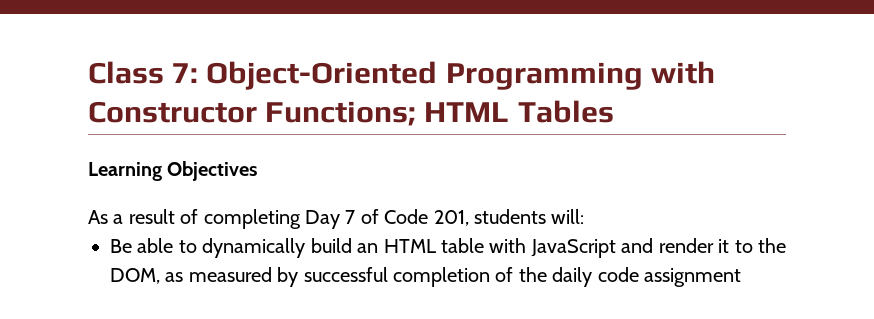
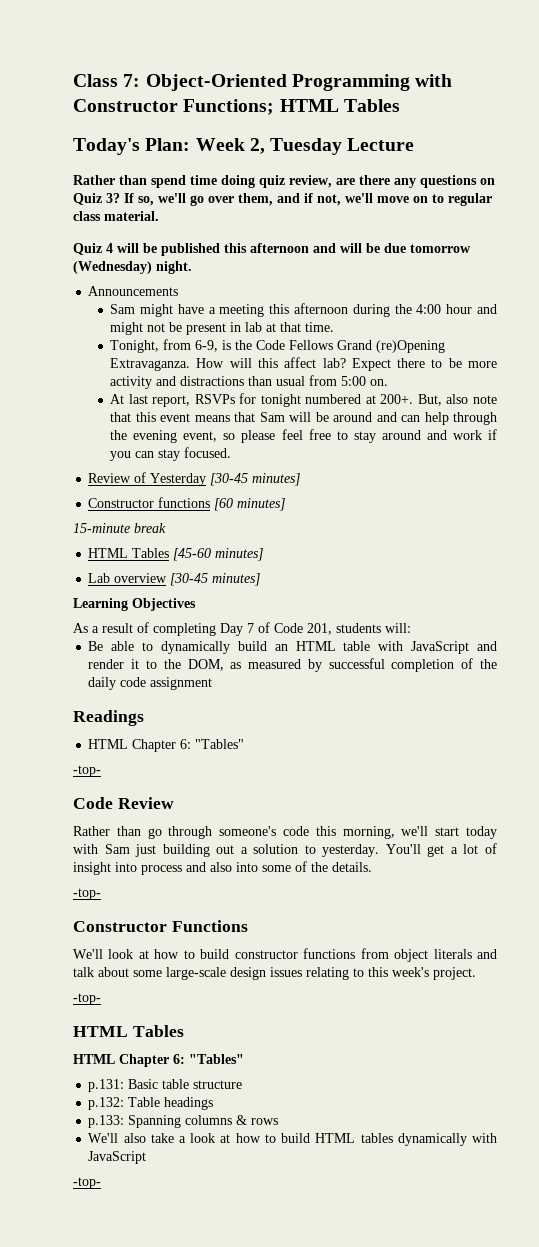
+ Today's Plan: Week 2, Tuesday Lecture
+ Rather than spend time doing quiz review, are there any questions on Quiz 3? If so, we'll go over them, and if not, we'll move on to regular class material.
+ Quiz 4 will be published this afternoon and will be due tomorrow (Wednesday) night.
+ Announcements
+ Sam might have a meeting this afternoon during the 4:00 hour and might not be present in lab at that time.
+ Tonight, from 6-9, is the Code Fellows Grand (re)Opening Extravaganza. How will this affect lab? Expect there to be more activity and distractions than usual from 5:00 on.
+ At last report, RSVPs for tonight numbered at 200+. But, also note that this event means that Sam will be around and can help through the evening event, so please feel free to stay around and work if you can stay focused.
+ Review of Yesterday [30-45 minutes]
+ Constructor functions [60 minutes]
+ 15-minute break
+ HTML Tables [45-60 minutes]
+ Lab overview [30-45 minutes]
+ Readings
+ HTML Chapter 6: "Tables"
+ -top-
+ Code Review
+ Rather than go through someone's code this morning, we'll start today with Sam just building out a solution to yesterday. You'll get a lot of insight into process and also into some of the details.
+ -top-
+ Constructor Functions
+ We'll look at how to build constructor functions from object literals and talk about some large-scale design issues relating to this week's project.
+ -top-
+ HTML Tables
+ HTML Chapter 6: "Tables"
+ p.131: Basic table structure
+ p.132: Table headings
+ p.133: Spanning columns & rows
+ We'll also take a look at how to build HTML tables dynamically with JavaScript
+ -top-

